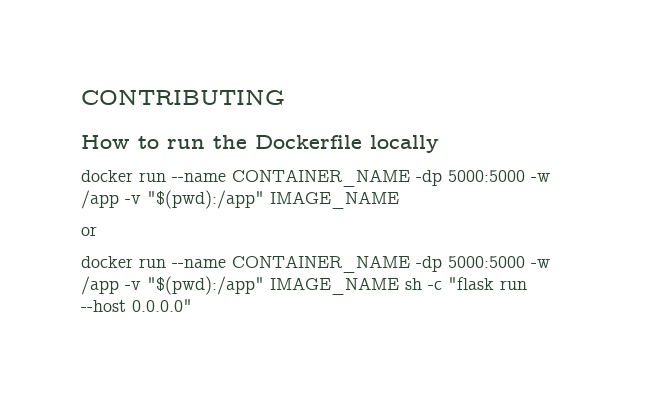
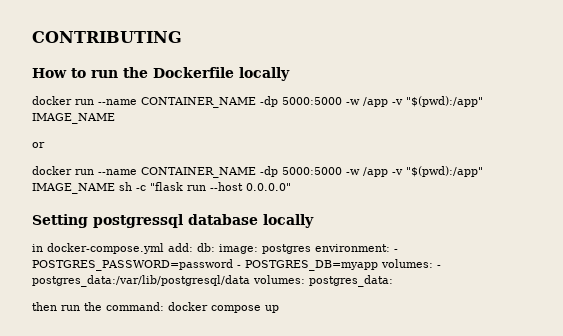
+ Setting postgressql database locally
+ in docker-compose.yml add: db: image: postgres environment: - POSTGRES_PASSWORD=password - POSTGRES_DB=myapp volumes: - postgres_data:/var/lib/postgresql/data volumes: postgres_data:
+ then run the command: docker compose up

